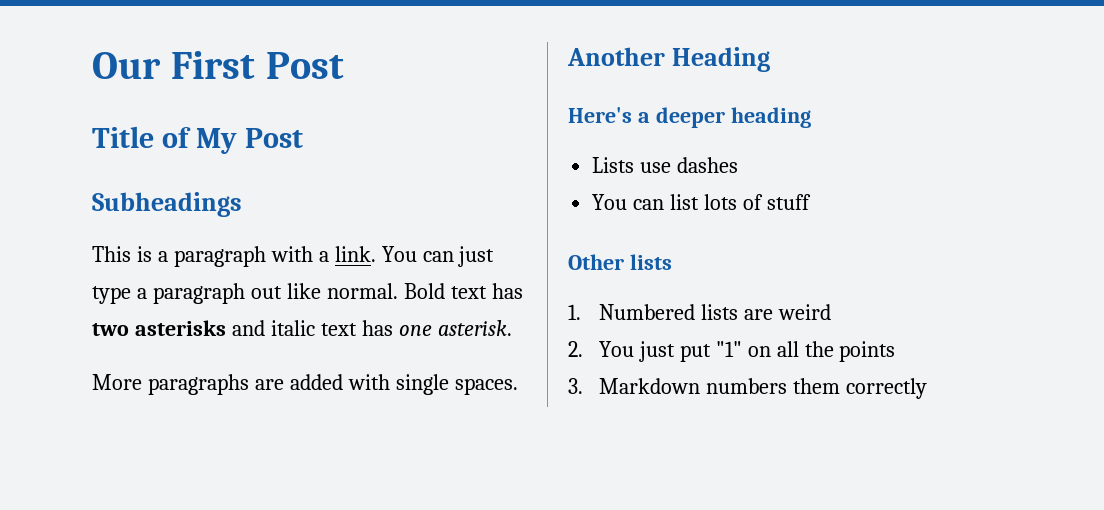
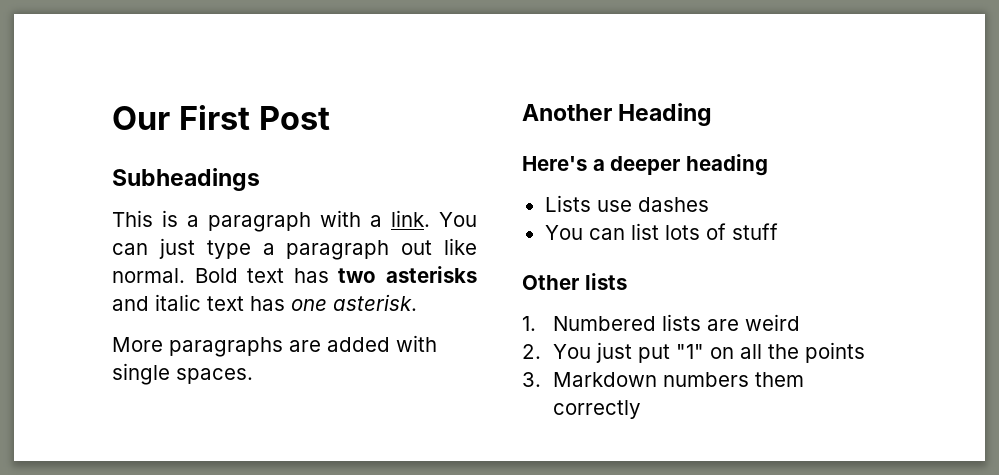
- Title of My Post

